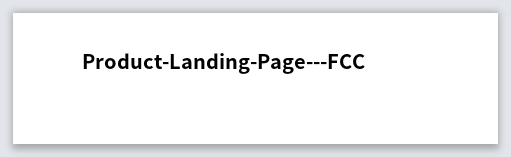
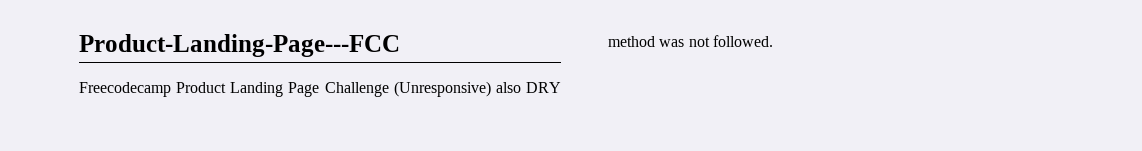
+ Freecodecamp Product Landing Page Challenge (Unresponsive) also DRY method was not followed.

